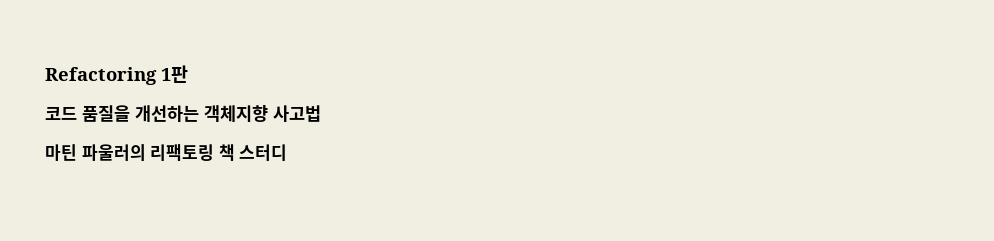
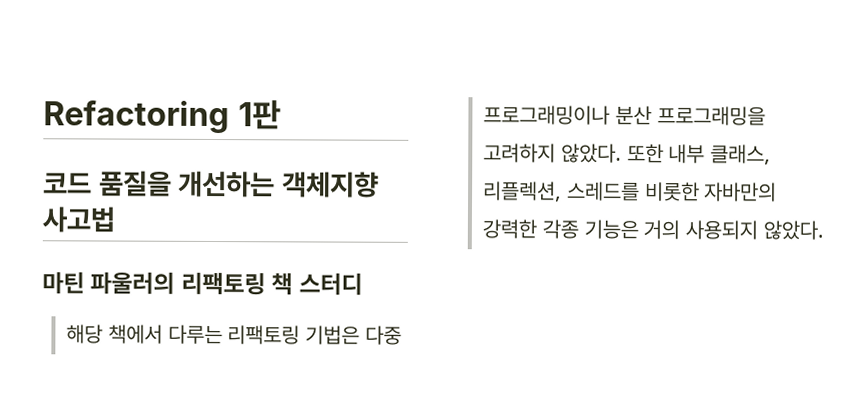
+ 해당 책에서 다루는 리팩토링 기법은 다중 프로그래밍이나 분산 프로그래밍을 고려하지 않았다. 또한 내부 클래스, 리플렉션, 스레드를 비롯한 자바만의 강력한 각종 기능은 거의 사용되지 않았다.

